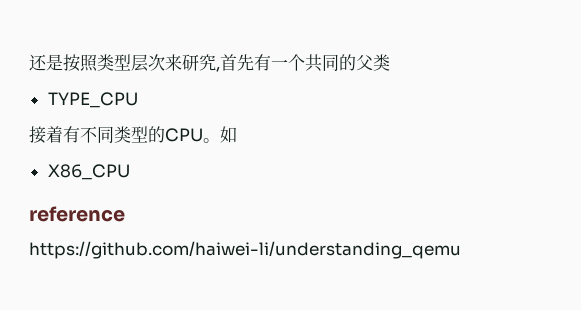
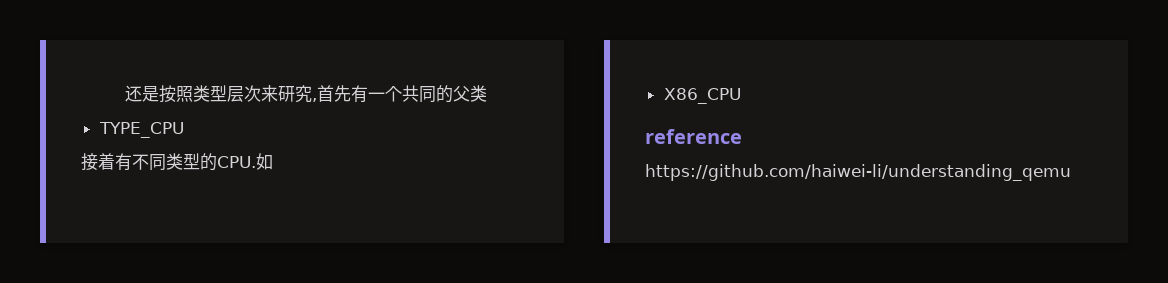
- 接着有不同类型的CPU。如
+ 接着有不同类型的CPU.如

